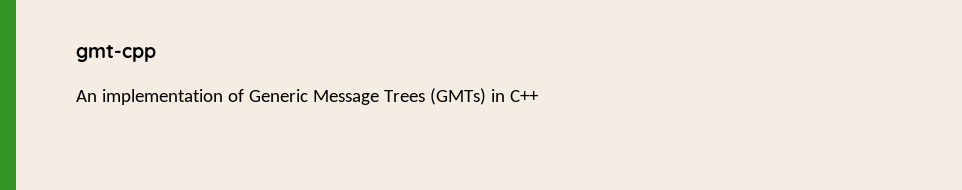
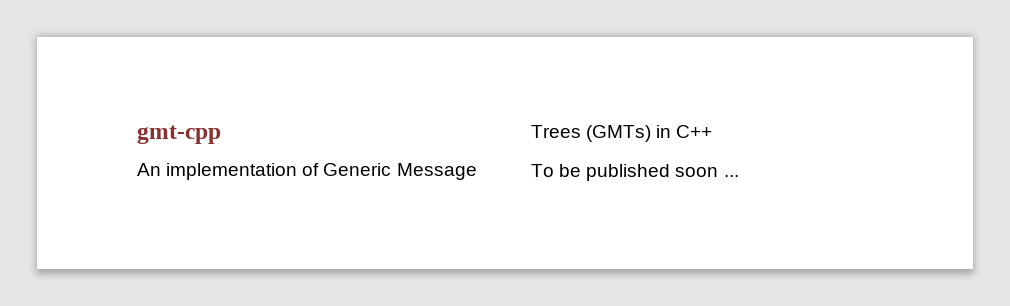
+ To be published soon ...

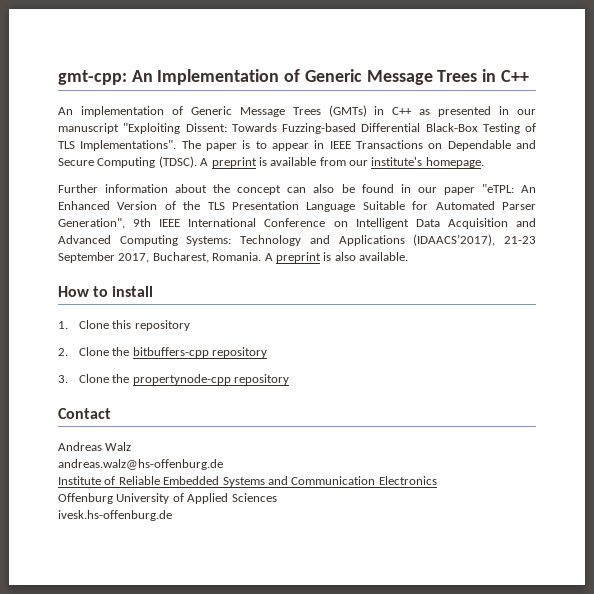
- gmt-cpp
+ gmt-cpp: An Implementation of Generic Message Trees in C++
- An implementation of Generic Message Trees (GMTs) in C++
- To be published soon ...
+ An implementation of Generic Message Trees (GMTs) in C++ as presented in our manuscript "Exploiting Dissent: Towards Fuzzing-based Differential Black-Box Testing of TLS Implementations". The paper is to appear in IEEE Transactions on Dependable and Secure Computing (TDSC). A preprint is available from our institute's homepage.
+ Further information about the concept can also be found in our paper "eTPL: An Enhanced Version of the TLS Presentation Language Suitable for Automated Parser Generation", 9th IEEE International Conference on Intelligent Data Acquisition and Advanced Computing Systems: Technology and Applications (IDAACS’2017), 21-23 September 2017, Bucharest, Romania. A preprint is also available.
+ How to install
+ 1. Clone this repository
+ 2. Clone the bitbuffers-cpp repository
+ 3. Clone the propertynode-cpp repository
+ Contact
+ Andreas Walz
+ andreas.walz@hs-offenburg.de
+ Institute of Reliable Embedded Systems and Communication Electronics
+ Offenburg University of Applied Sciences
+ ivesk.hs-offenburg.de

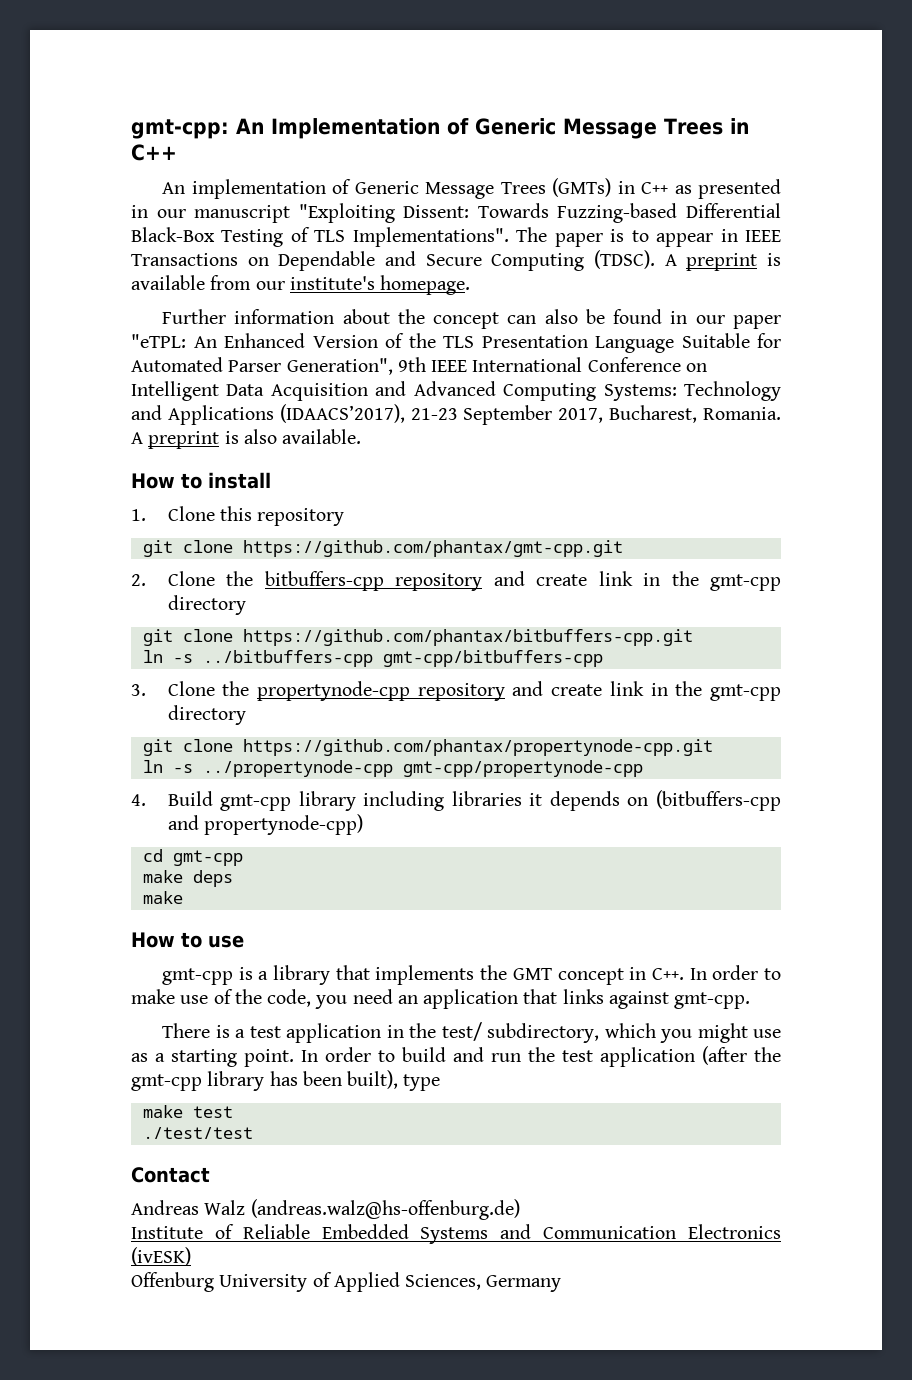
+ git clone https://github.com/phantax/gmt-cpp.git
- 2. Clone the bitbuffers-cpp repository
+ 2. Clone the bitbuffers-cpp repository and create link in the gmt-cpp directory
+ git clone https://github.com/phantax/bitbuffers-cpp.git
+ ln -s ../bitbuffers-cpp gmt-cpp/bitbuffers-cpp
- 3. Clone the propertynode-cpp repository
+ 3. Clone the propertynode-cpp repository and create link in the gmt-cpp directory
+ git clone https://github.com/phantax/propertynode-cpp.git
+ ln -s ../propertynode-cpp gmt-cpp/propertynode-cpp
+ 4. Build gmt-cpp library including libraries it depends on (bitbuffers-cpp and propertynode-cpp)
+ cd gmt-cpp
+ make deps
+ make
+ How to use
+ gmt-cpp is a library that implements the GMT concept in C++. In order to make use of the code, you need an application that links against gmt-cpp.
+ There is a test application in the test/ subdirectory, which you might use as a starting point. In order to build and run the test application (after the gmt-cpp library has been built), type
+ make test
+ ./test/test
- Andreas Walz
- andreas.walz@hs-offenburg.de
+ Andreas Walz (andreas.walz@hs-offenburg.de)
- Institute of Reliable Embedded Systems and Communication Electronics
+ Institute of Reliable Embedded Systems and Communication Electronics (ivESK)
- Offenburg University of Applied Sciences
- ivesk.hs-offenburg.de
+ Offenburg University of Applied Sciences, Germany

